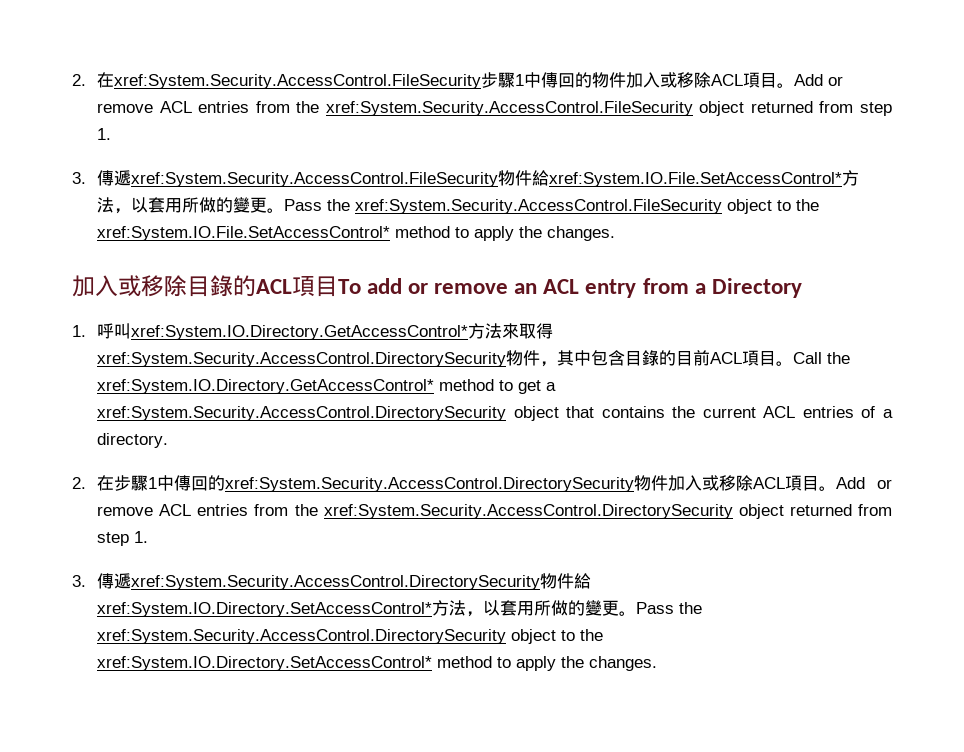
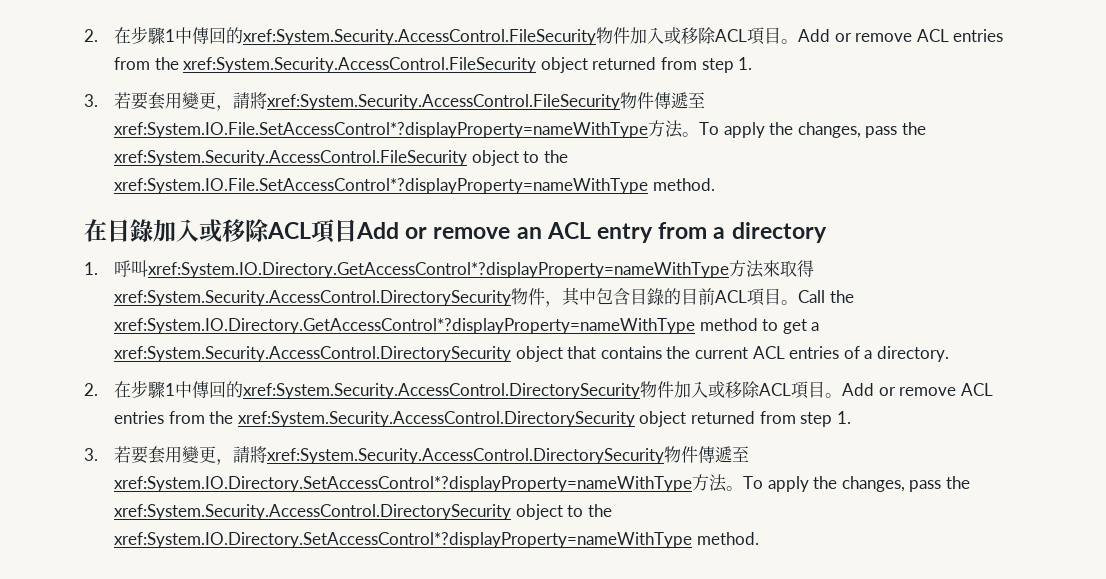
- 2.在xref:System.Security.AccessControl.FileSecurity步驟1中傳回的物件加入或移除ACL項目。
+ 2.在步驟1中傳回的xref:System.Security.AccessControl.FileSecurity物件加入或移除ACL項目。
- 3.傳遞xref:System.Security.AccessControl.FileSecurity物件給xref:System.IO.File.SetAccessControl*方法，以套用所做的變更。Pass the xref:System.Security.AccessControl.FileSecurity object to the xref:System.IO.File.SetAccessControl* method to apply the changes.
- 加入或移除目錄的ACL項目To add or remove an ACL entry from a Directory
+ 3.若要套用變更，請將xref:System.Security.AccessControl.FileSecurity物件傳遞至xref:System.IO.File.SetAccessControl*?displayProperty=nameWithType方法。To apply the changes, pass the xref:System.Security.AccessControl.FileSecurity object to the xref:System.IO.File.SetAccessControl*?displayProperty=nameWithType method.
+ 在目錄加入或移除ACL項目Add or remove an ACL entry from a directory
- 1.呼叫xref:System.IO.Directory.GetAccessControl*方法來取得xref:System.Security.AccessControl.DirectorySecurity物件，其中包含目錄的目前ACL項目。
+ 1.呼叫xref:System.IO.Directory.GetAccessControl*?displayProperty=nameWithType方法來取得xref:System.Security.AccessControl.DirectorySecurity物件，其中包含目錄的目前ACL項目。
- Call the xref:System.IO.Directory.GetAccessControl* method to get a xref:System.Security.AccessControl.DirectorySecurity object that contains the current ACL entries of a directory.
+ Call the xref:System.IO.Directory.GetAccessControl*?displayProperty=nameWithType method to get a xref:System.Security.AccessControl.DirectorySecurity object that contains the current ACL entries of a directory.
- 3.傳遞xref:System.Security.AccessControl.DirectorySecurity物件給xref:System.IO.Directory.SetAccessControl*方法，以套用所做的變更。Pass the xref:System.Security.AccessControl.DirectorySecurity object to the xref:System.IO.Directory.SetAccessControl* method to apply the changes.
+ 3.若要套用變更，請將xref:System.Security.AccessControl.DirectorySecurity物件傳遞至xref:System.IO.Directory.SetAccessControl*?displayProperty=nameWithType方法。To apply the changes, pass the xref:System.Security.AccessControl.DirectorySecurity object to the xref:System.IO.Directory.SetAccessControl*?displayProperty=nameWithType method.

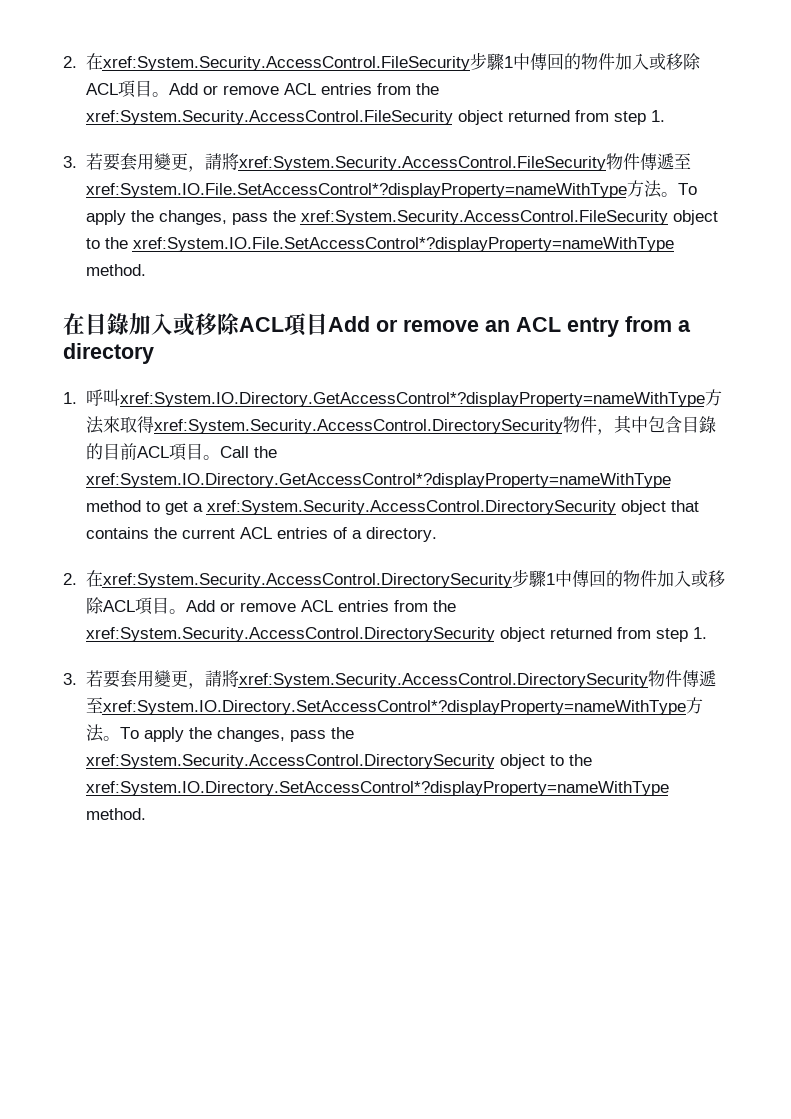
- 2.在步驟1中傳回的xref:System.Security.AccessControl.FileSecurity物件加入或移除ACL項目。
+ 2.在xref:System.Security.AccessControl.FileSecurity步驟1中傳回的物件加入或移除ACL項目。
- 2.在步驟1中傳回的xref:System.Security.AccessControl.DirectorySecurity物件加入或移除ACL項目。
+ 2.在xref:System.Security.AccessControl.DirectorySecurity步驟1中傳回的物件加入或移除ACL項目。

